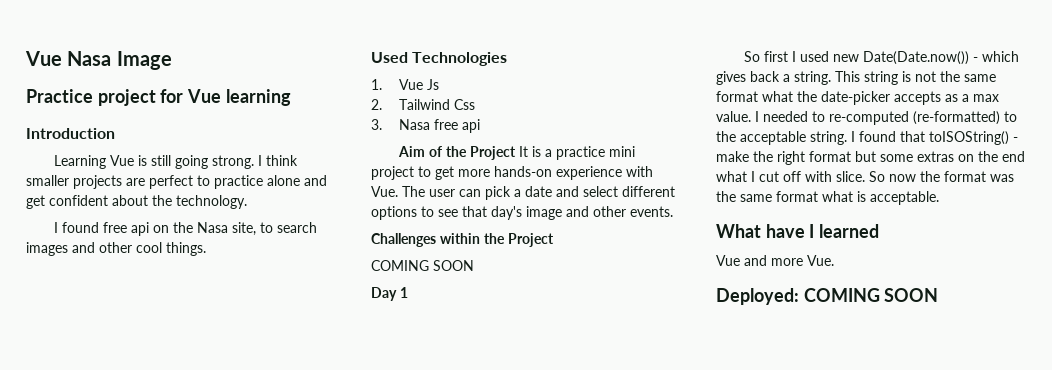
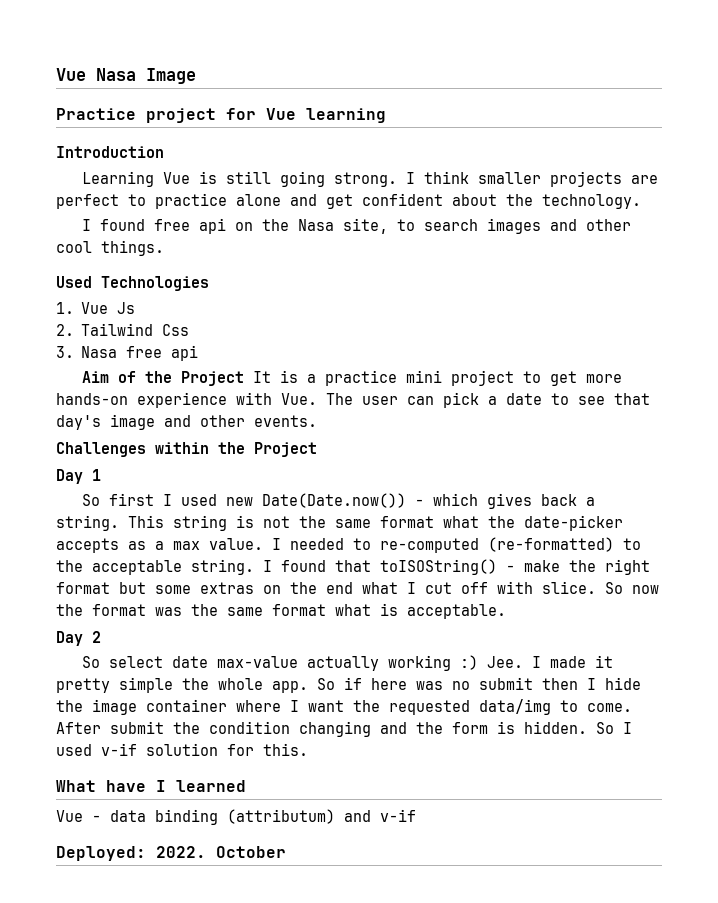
- Aim of the Project It is a practice mini project to get more hands-on experience with Vue. The user can pick a date and select different options to see that day's image and other events.
+ Aim of the Project It is a practice mini project to get more hands-on experience with Vue. The user can pick a date to see that day's image and other events.
  Challenges within the Project
- COMING SOON
+ Day 2
+ So select date max-value actually working :) Jee. I made it pretty simple the whole app. So if here was no submit then I hide the image container where I want the requested data/img to come. After submit the condition changing and the form is hidden. So I used v-if solution for this.
- Vue and more Vue.
+ Vue - data binding (attributum) and v-if
- Deployed: COMING SOON
+ Deployed: 2022. October

